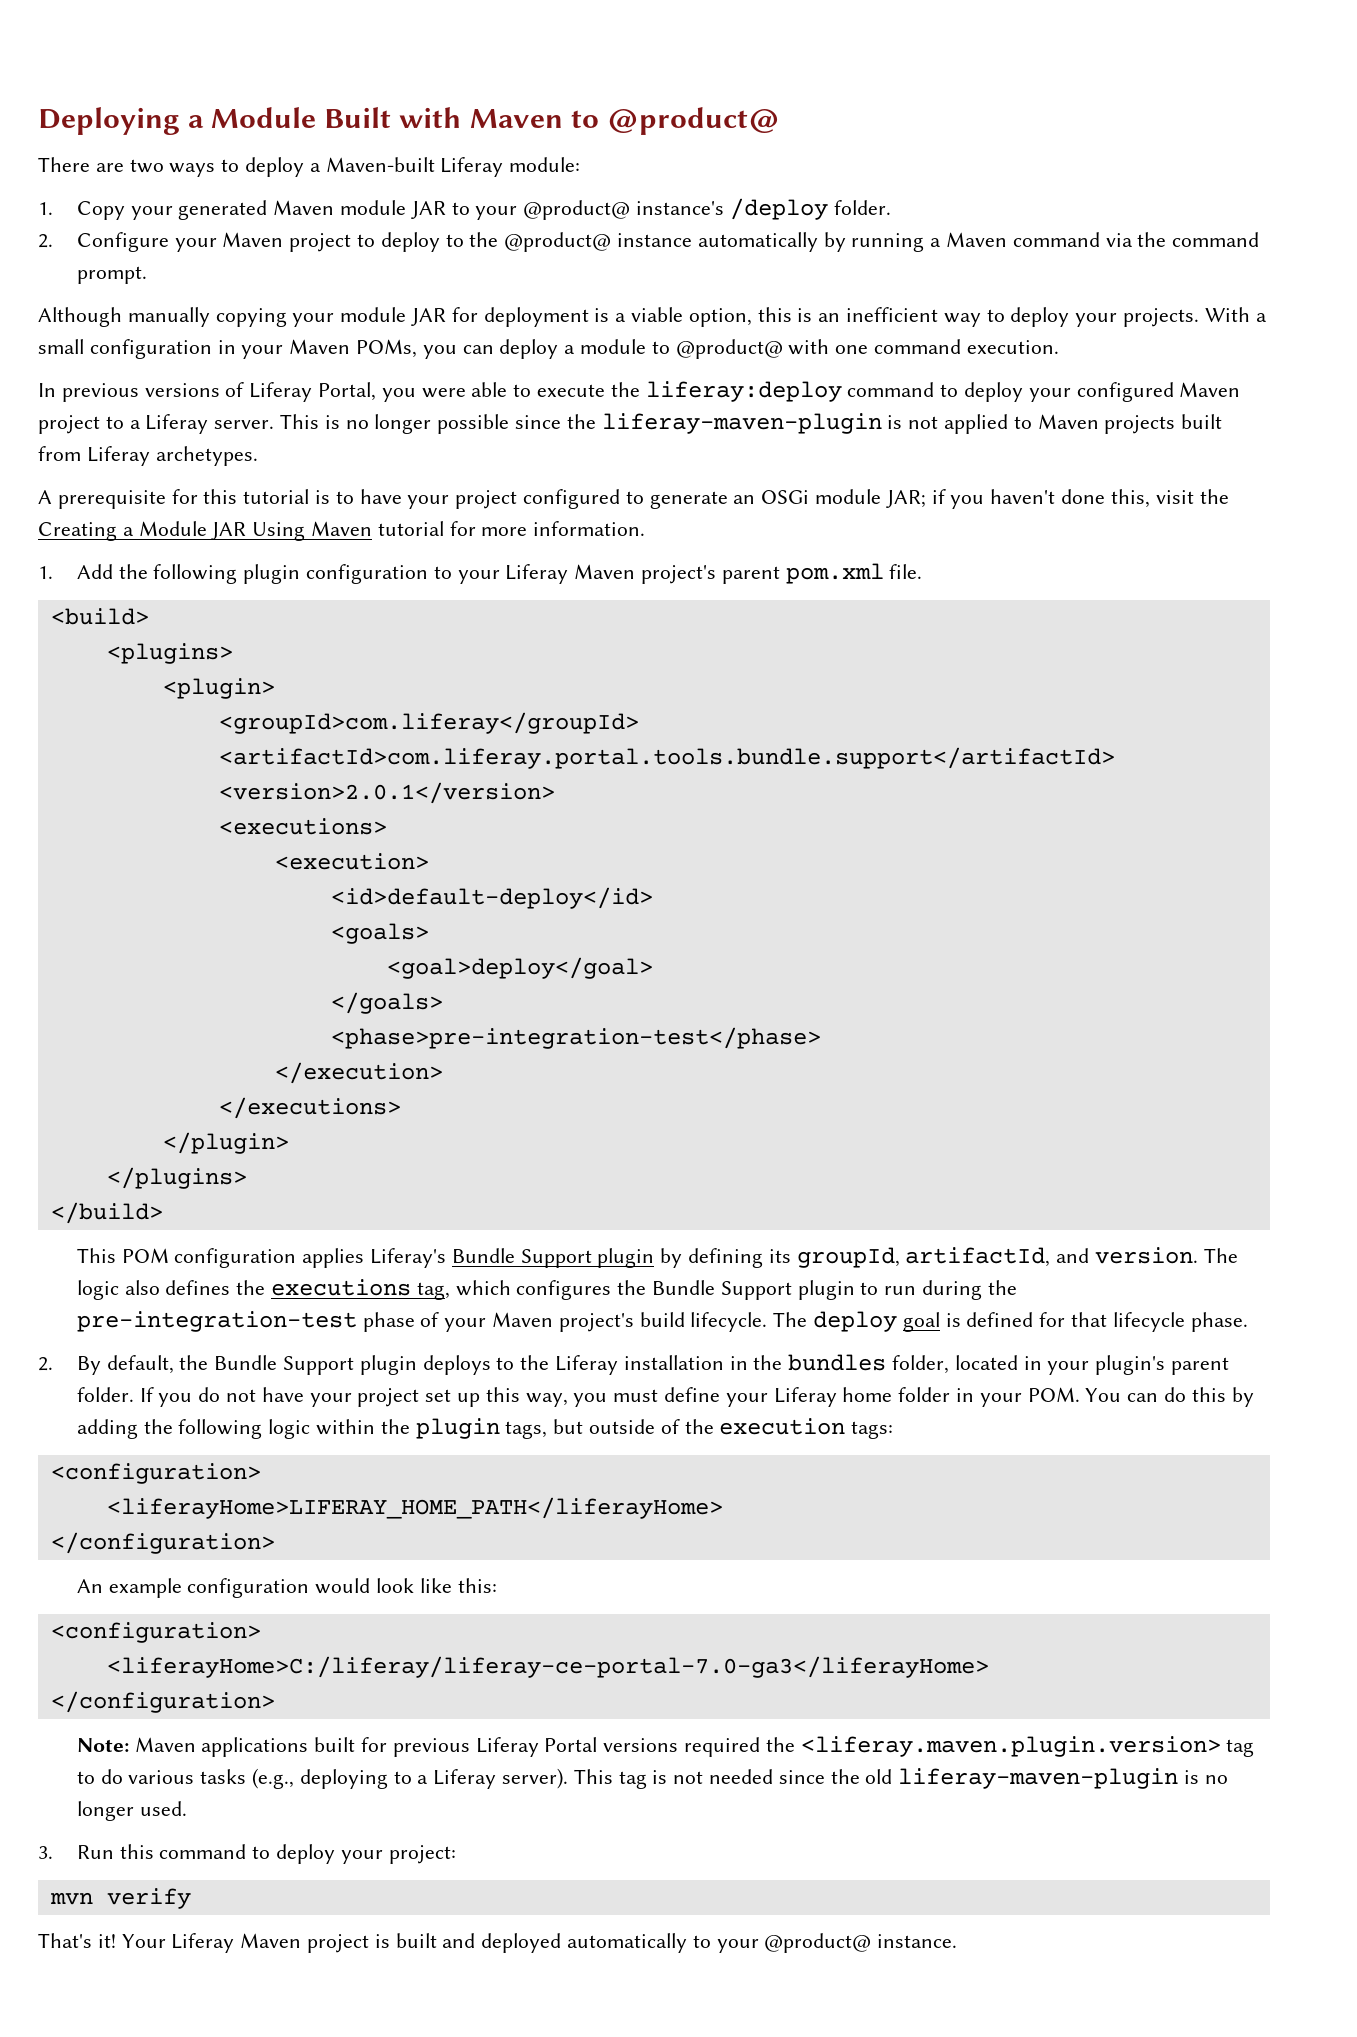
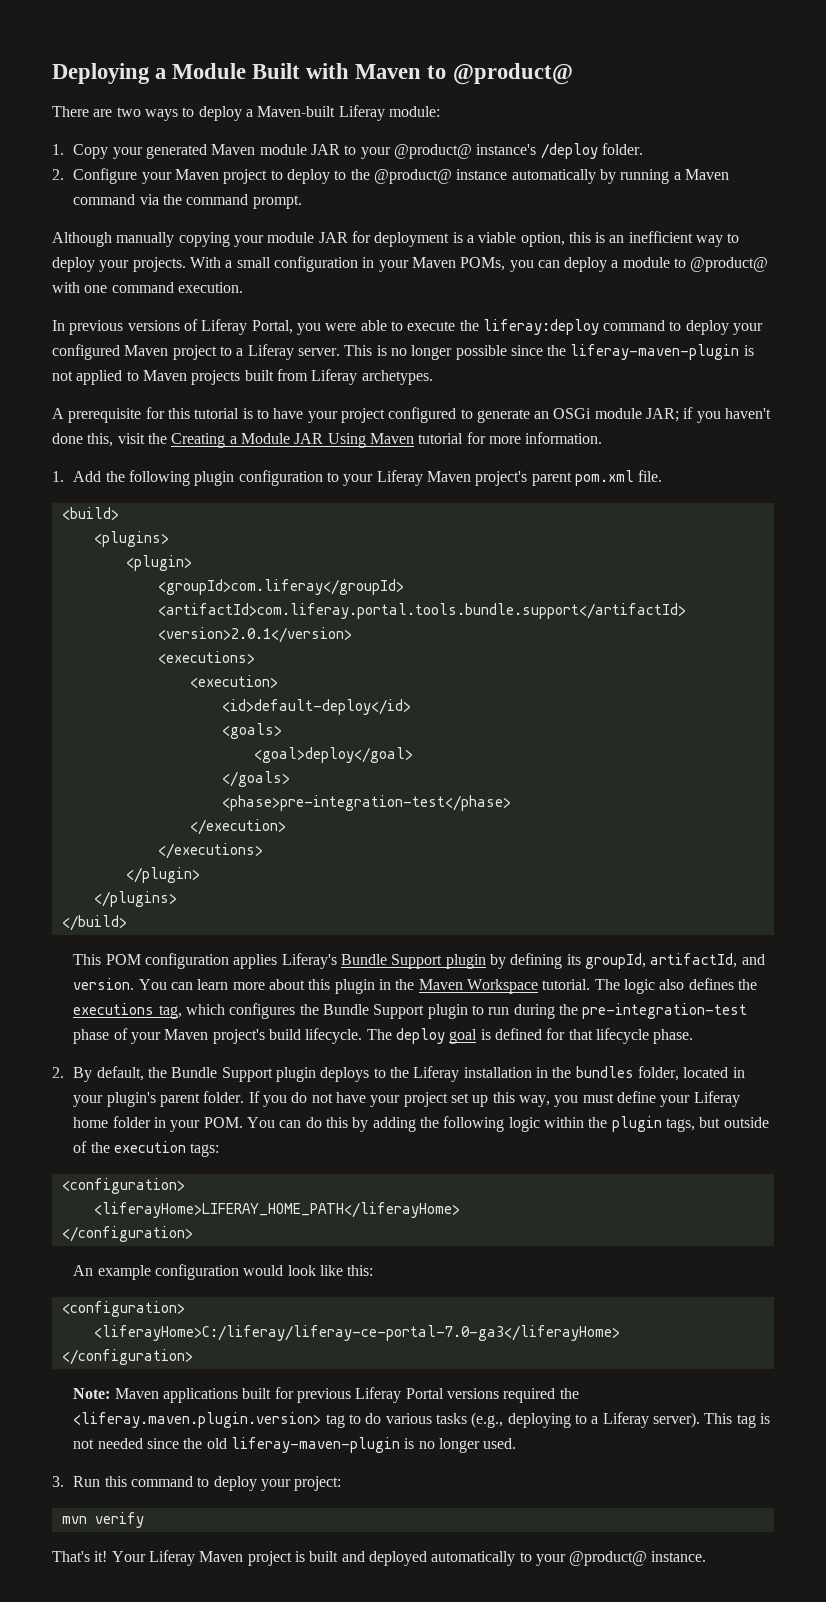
+ You can learn more about this plugin in the Maven Workspace tutorial.

